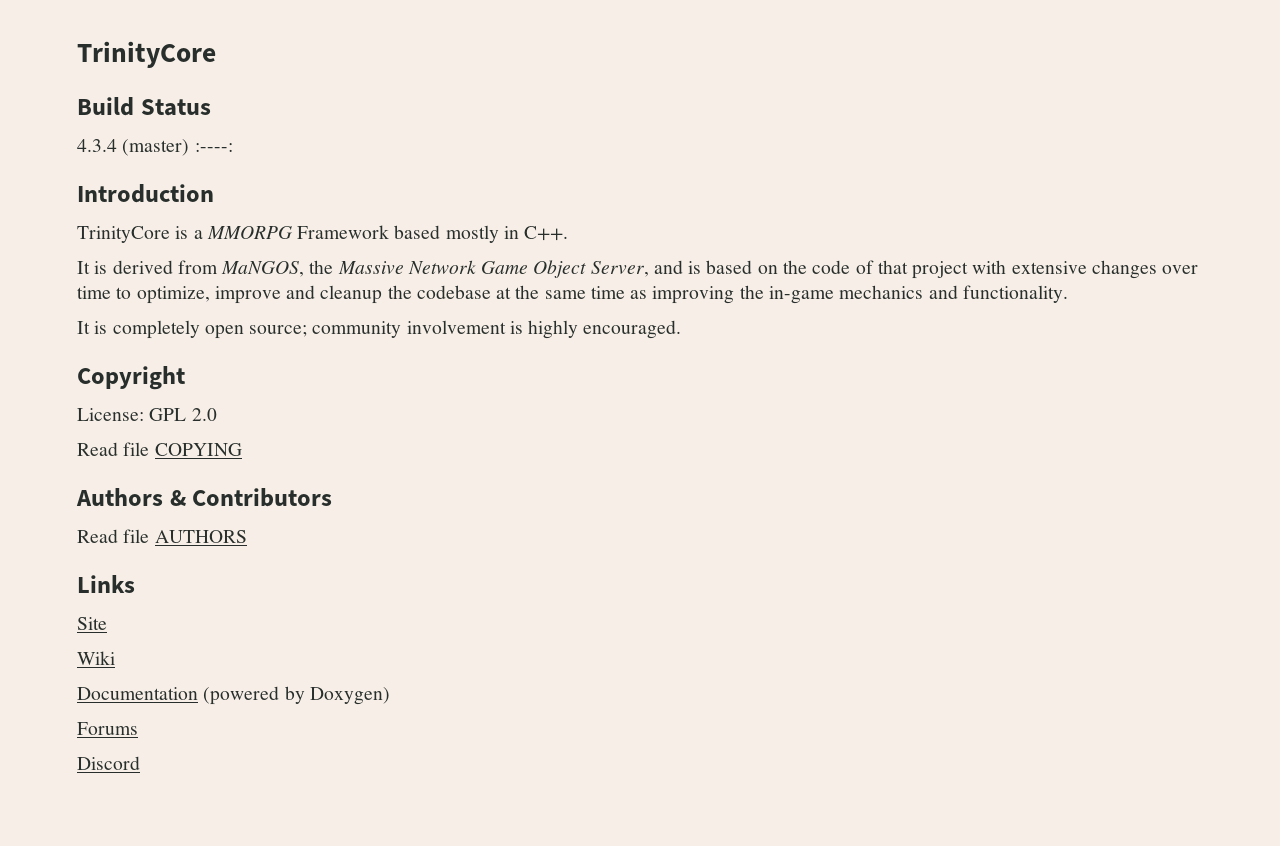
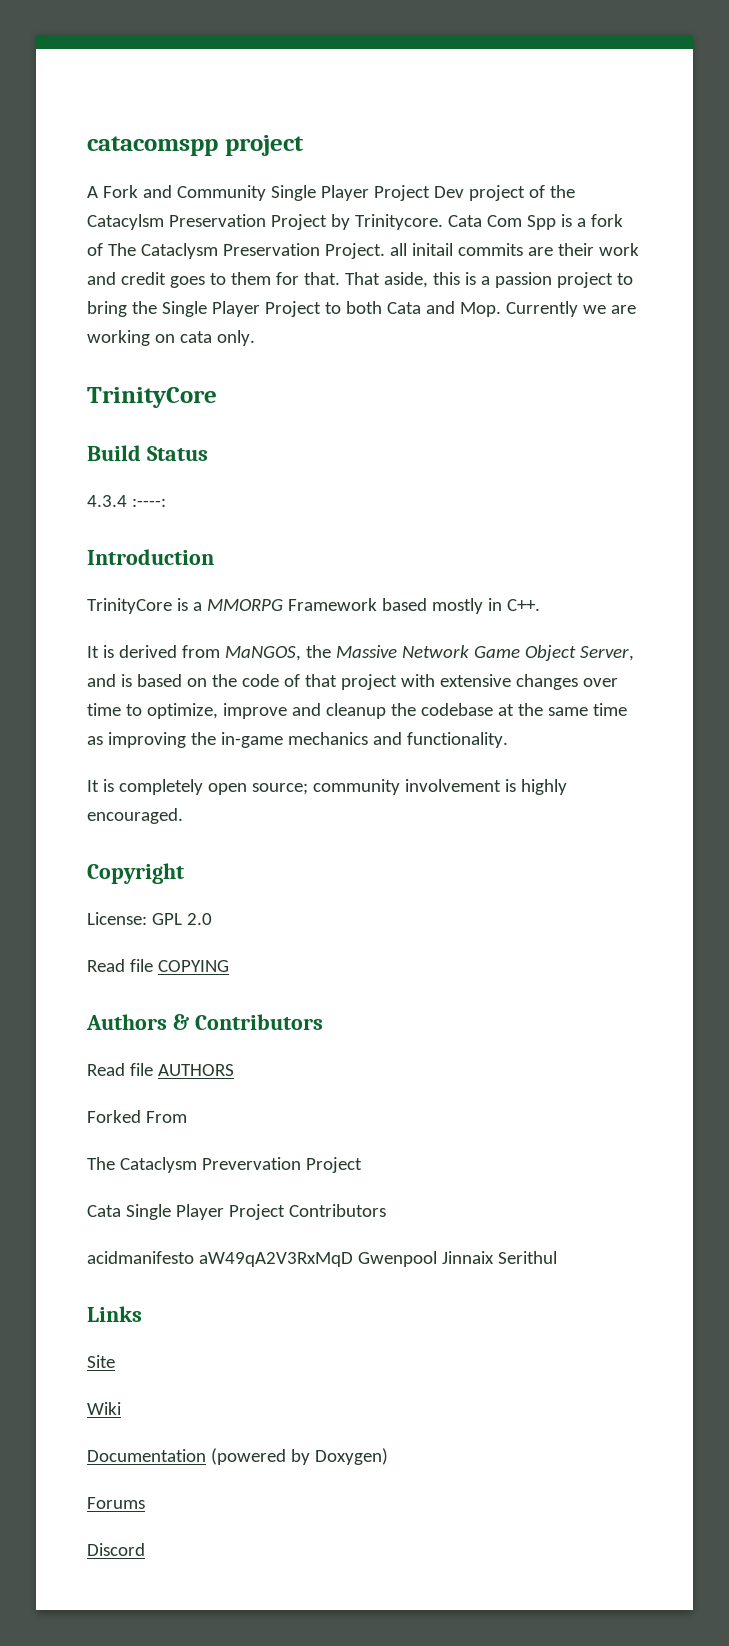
+ catacomspp project
+ A Fork and Community Single Player Project Dev project of the Catacylsm Preservation Project by Trinitycore. Cata Com Spp is a fork of The Cataclysm Preservation Project. all initail commits are their work and credit goes to them for that. That aside, this is a passion project to bring the Single Player Project to both Cata and Mop. Currently we are working on cata only.
- 4.3.4 (master) :----:
+ 4.3.4 :----:
+ Forked From
+ The Cataclysm Prevervation Project
+ Cata Single Player Project Contributors
+ acidmanifesto aW49qA2V3RxMqD Gwenpool Jinnaix Serithul

